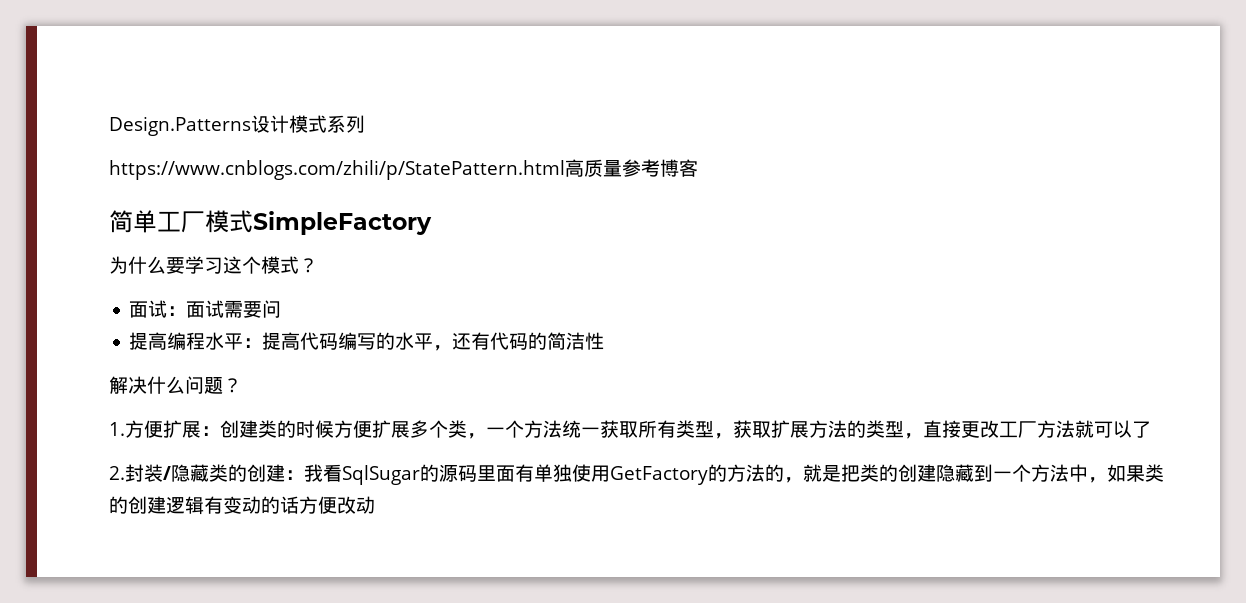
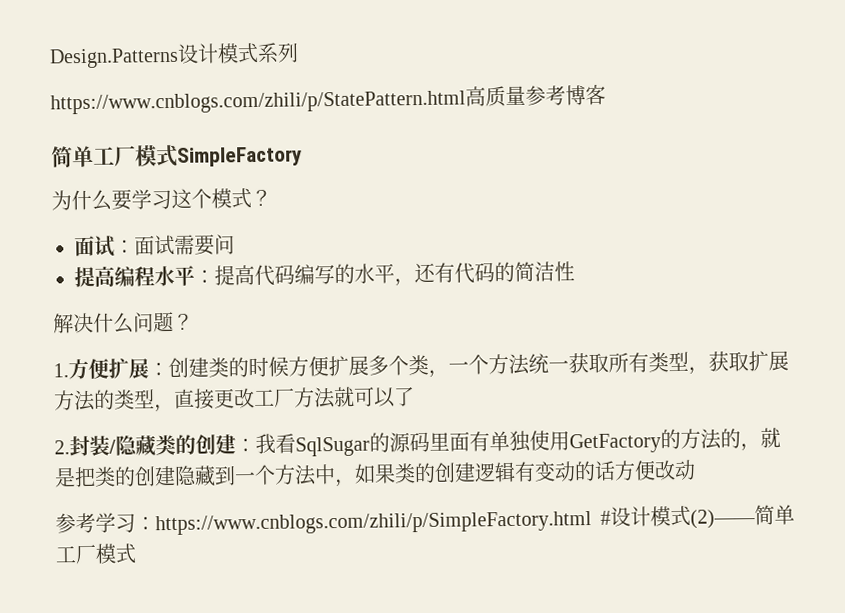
+ 参考学习：https://www.cnblogs.com/zhili/p/SimpleFactory.html #设计模式(2)——简单工厂模式

